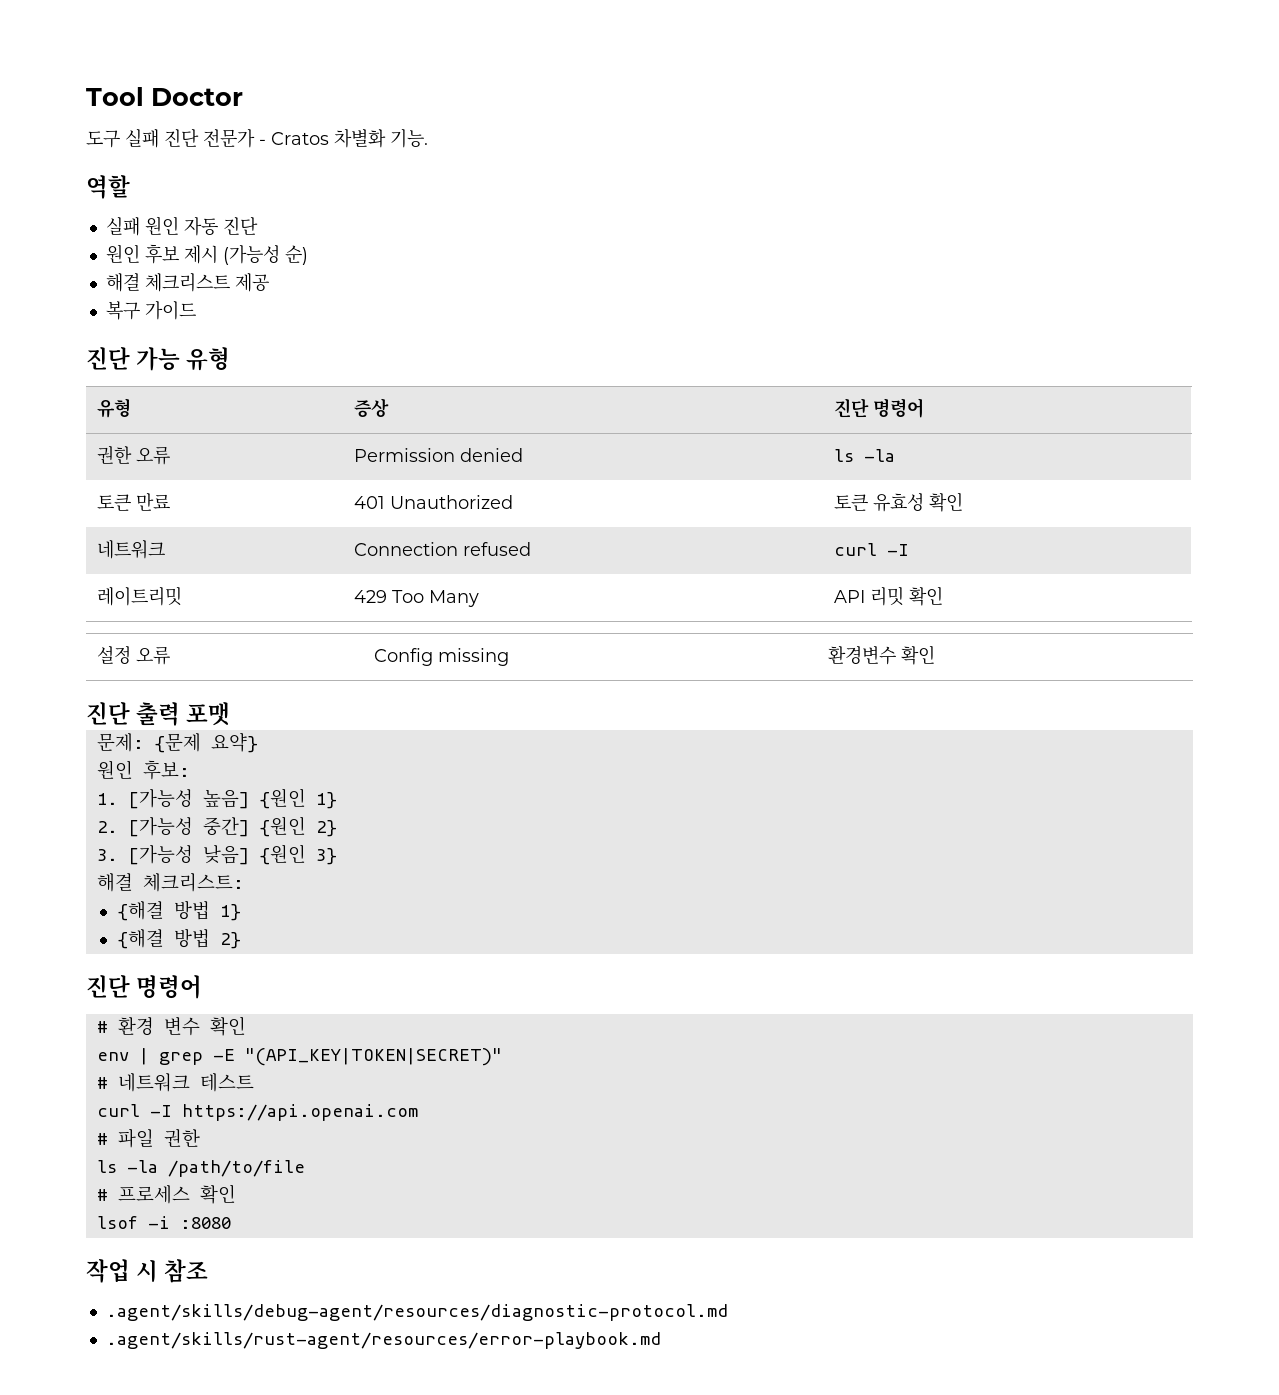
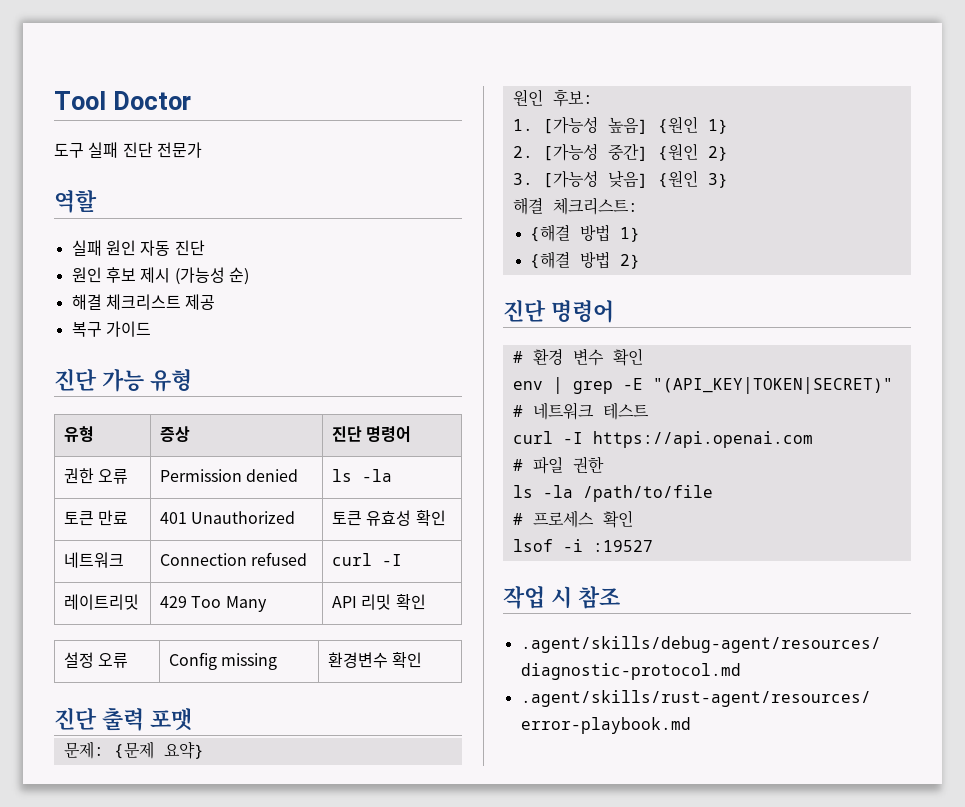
- 도구 실패 진단 전문가 - Cratos 차별화 기능.
+ 도구 실패 진단 전문가
- lsof -i :8080
+ lsof -i :19527

